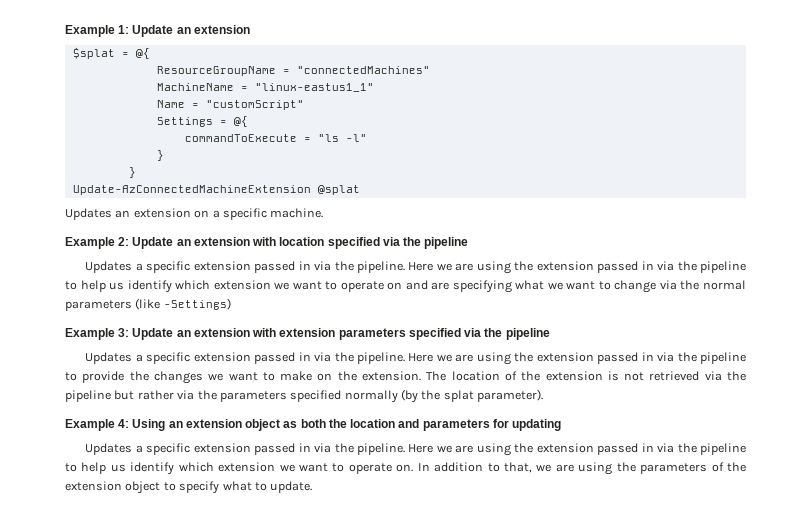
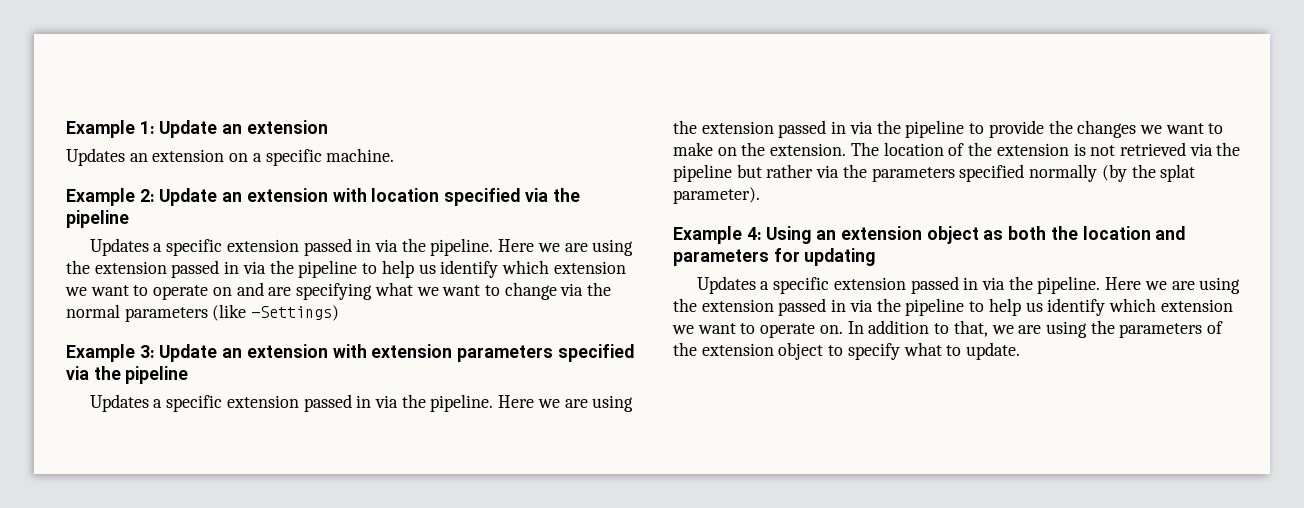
- $splat = @{
- ResourceGroupName = "connectedMachines"
- MachineName = "linux-eastus1_1"
- Name = "customScript"
- Settings = @{
- commandToExecute = "ls -l"
- }
- }
- Update-AzConnectedMachineExtension @splat

